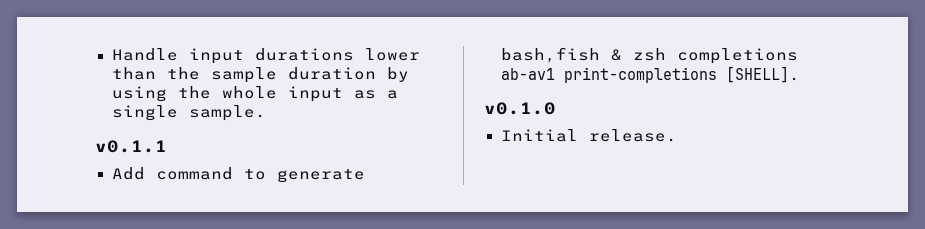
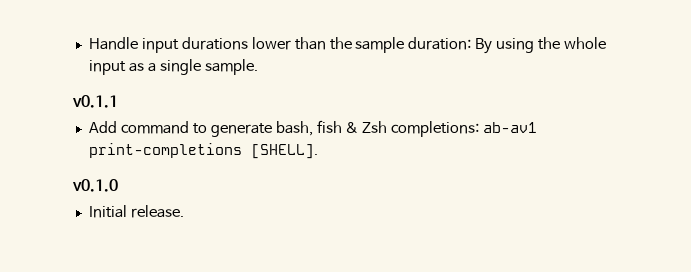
- Handle input durations lower than the sample duration by using the whole input as a single sample.
+ Handle input durations lower than the sample duration: By using the whole input as a single sample.
- Add command to generate bash,fish & zsh completions ab-av1 print-completions [SHELL].
+ Add command to generate bash, fish & Zsh completions: ab-av1 print-completions [SHELL].

